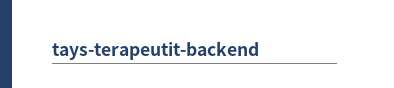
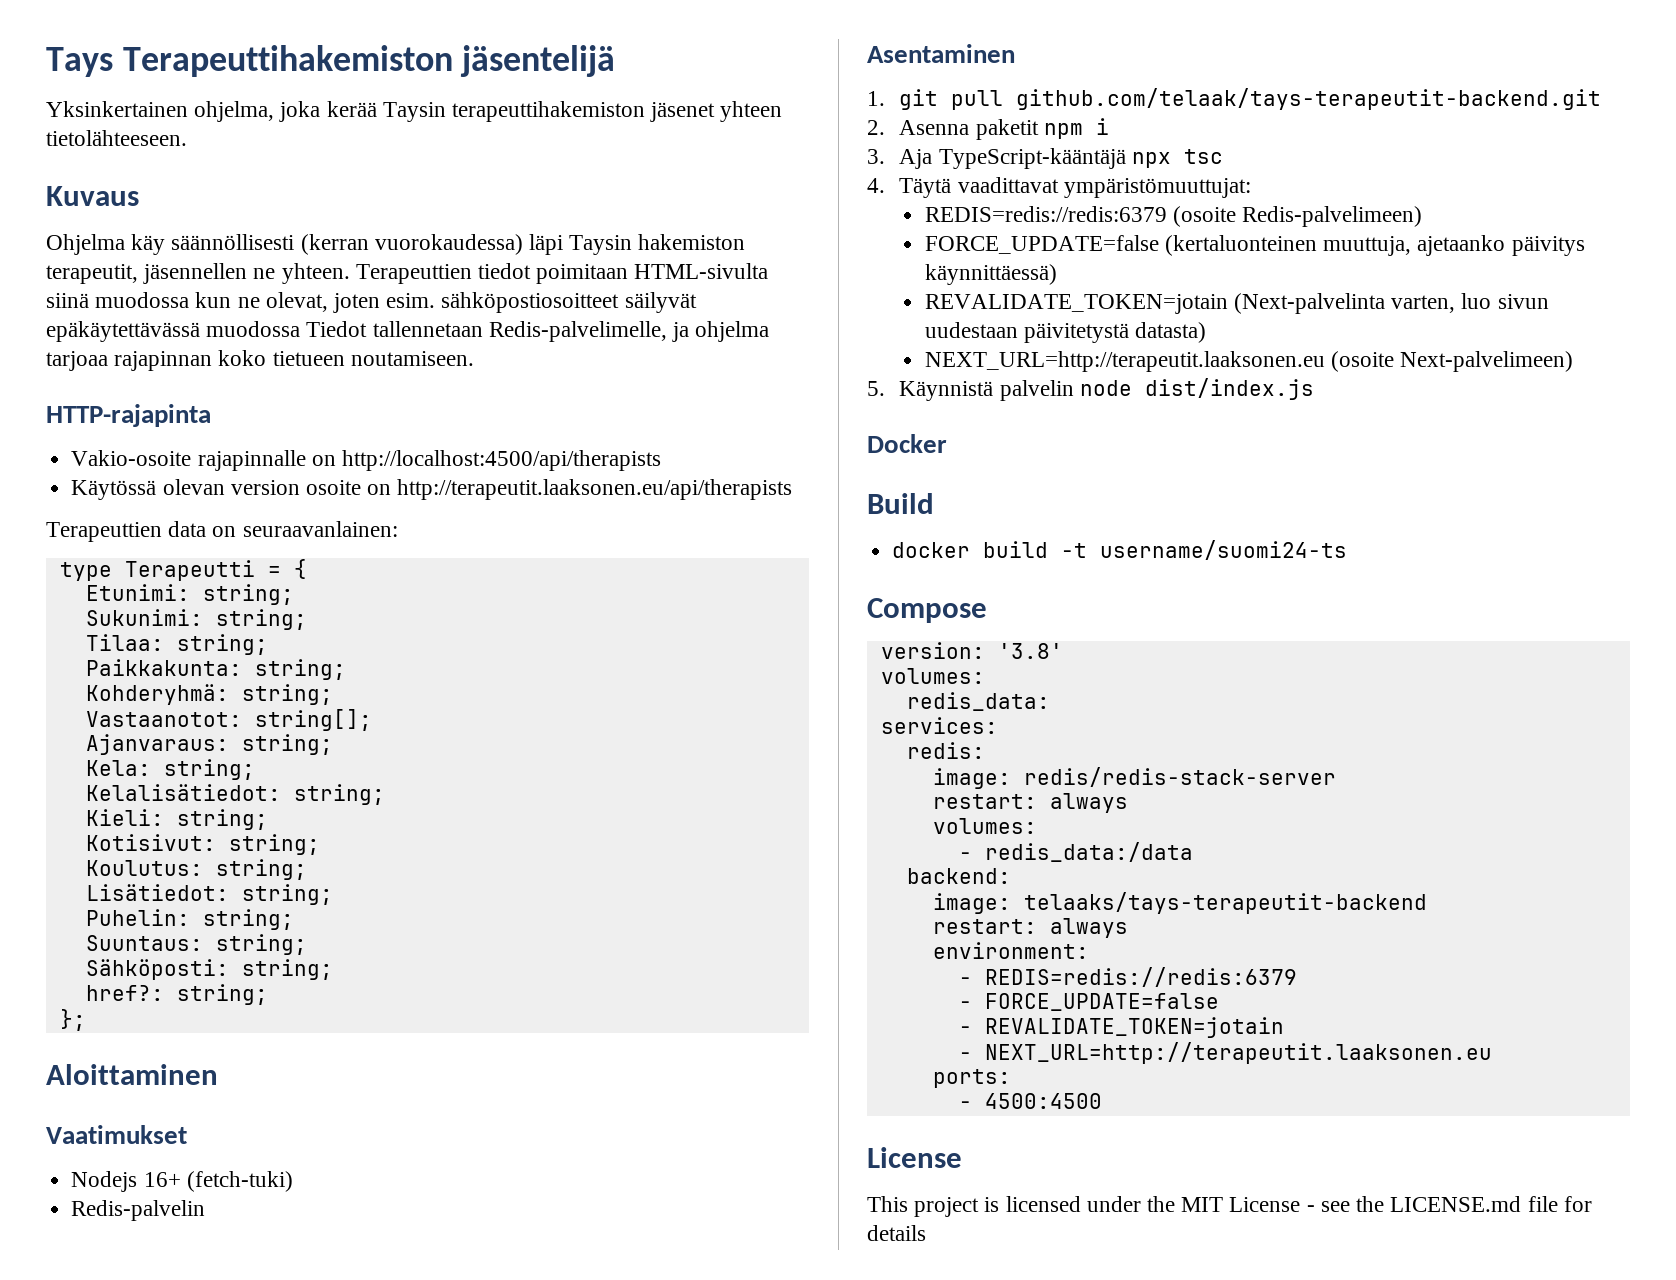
- tays-terapeutit-backend
+ Tays Terapeuttihakemiston jäsentelijä
+ Yksinkertainen ohjelma, joka kerää Taysin terapeuttihakemiston jäsenet yhteen tietolähteeseen.
+ Kuvaus
+ Ohjelma käy säännöllisesti (kerran vuorokaudessa) läpi Taysin hakemiston terapeutit, jäsennellen ne yhteen. Terapeuttien tiedot poimitaan HTML-sivulta siinä muodossa kun ne olevat, joten esim. sähköpostiosoitteet säilyvät epäkäytettävässä muodossa Tiedot tallennetaan Redis-palvelimelle, ja ohjelma tarjoaa rajapinnan koko tietueen noutamiseen.
+ HTTP-rajapinta
+ Vakio-osoite rajapinnalle on http://localhost:4500/api/therapists
+ Käytössä olevan version osoite on http://terapeutit.laaksonen.eu/api/therapists
+ Terapeuttien data on seuraavanlainen:
+ type Terapeutti = {
+ Etunimi: string;
+ Sukunimi: string;
+ Tilaa: string;
+ Paikkakunta: string;
+ Kohderyhmä: string;
+ Vastaanotot: string[];
+ Ajanvaraus: string;
+ Kela: string;
+ Kelalisätiedot: string;
+ Kieli: string;
+ Kotisivut: string;
+ Koulutus: string;
+ Lisätiedot: string;
+ Puhelin: string;
+ Suuntaus: string;
+ Sähköposti: string;
+ href?: string;
+ };
+ Aloittaminen
+ Vaatimukset
+ Nodejs 16+ (fetch-tuki)
+ Redis-palvelin
+ Asentaminen
+ 1. git pull github.com/telaak/tays-terapeutit-backend.git
+ 2. Asenna paketit npm i
+ 3. Aja TypeScript-kääntäjä npx tsc
+ 4. Täytä vaadittavat ympäristömuuttujat:
+ REDIS=redis://redis:6379 (osoite Redis-palvelimeen)
+ FORCE_UPDATE=false (kertaluonteinen muuttuja, ajetaanko päivitys käynnittäessä)
+ REVALIDATE_TOKEN=jotain (Next-palvelinta varten, luo sivun uudestaan päivitetystä datasta)
+ NEXT_URL=http://terapeutit.laaksonen.eu (osoite Next-palvelimeen)
+ 5. Käynnistä palvelin node dist/index.js
+ Docker
+ Build
+ docker build -t username/suomi24-ts
+ Compose
+ version: '3.8'
+ volumes:
+ redis_data:
+ services:
+ redis:
+ image: redis/redis-stack-server
+ restart: always
+ volumes:
+ - redis_data:/data
+ backend:
+ image: telaaks/tays-terapeutit-backend
+ restart: always
+ environment:
+ - REDIS=redis://redis:6379
+ - FORCE_UPDATE=false
+ - REVALIDATE_TOKEN=jotain
+ - NEXT_URL=http://terapeutit.laaksonen.eu
+ ports:
+ - 4500:4500
+ License
+ This project is licensed under the MIT License - see the LICENSE.md file for details

